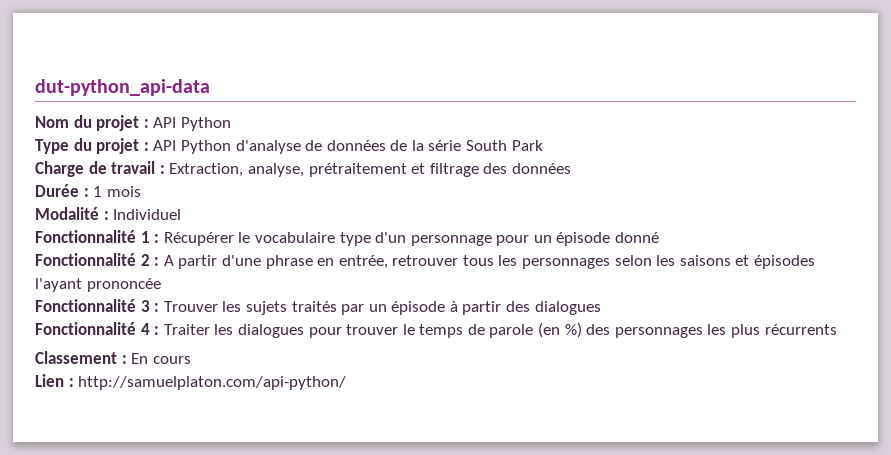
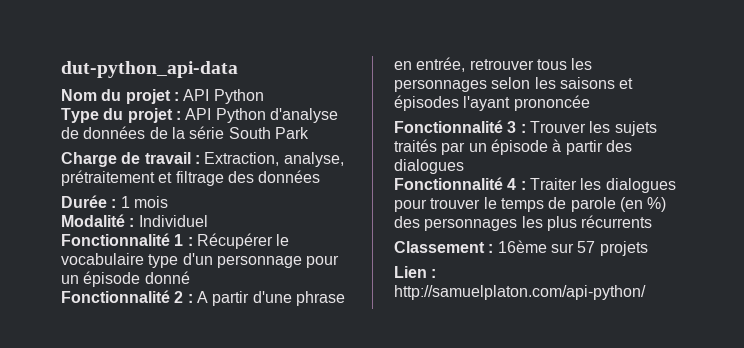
- Classement : En cours
+ Classement : 16ème sur 57 projets

